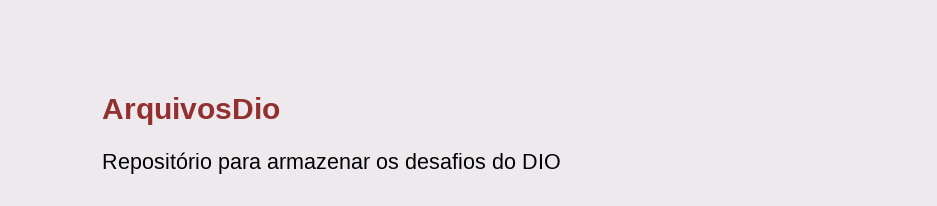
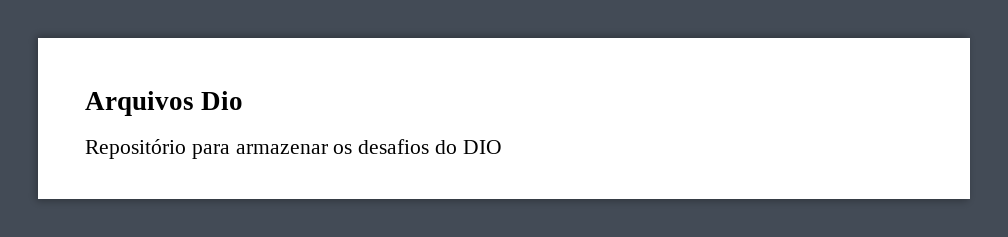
- ArquivosDio
+ Arquivos Dio

